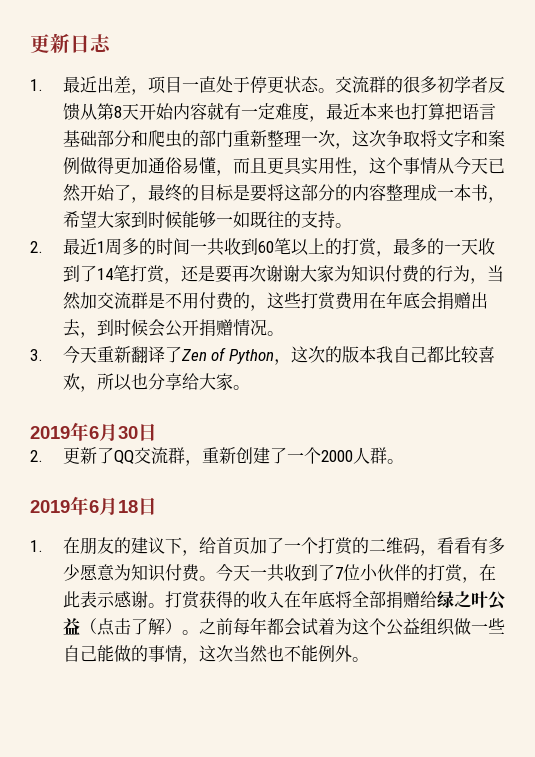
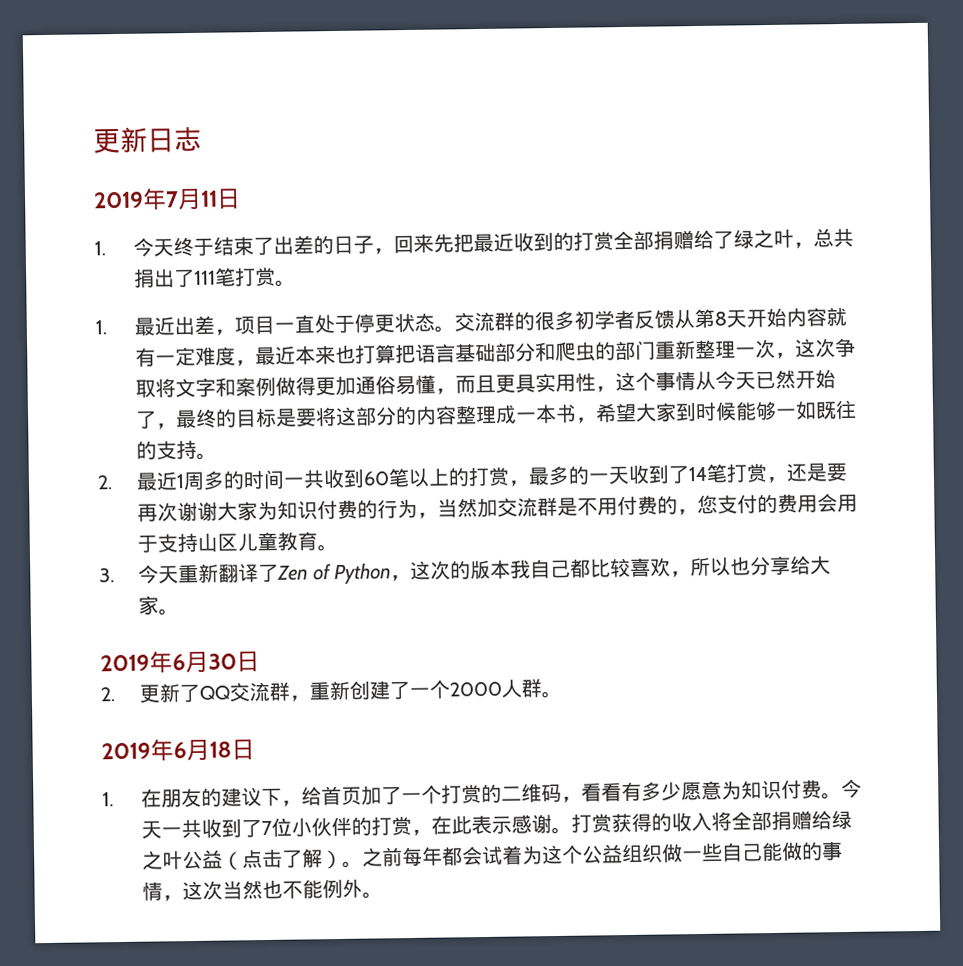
+ 2019年7月11日
+ 1.今天终于结束了出差的日子，回来先把最近收到的打赏全部捐赠给了绿之叶，总共捐出了111笔打赏。
- 2.最近1周多的时间一共收到60笔以上的打赏，最多的一天收到了14笔打赏，还是要再次谢谢大家为知识付费的行为，当然加交流群是不用付费的，这些打赏费用在年底会捐赠出去，到时候会公开捐赠情况。
+ 2.最近1周多的时间一共收到60笔以上的打赏，最多的一天收到了14笔打赏，还是要再次谢谢大家为知识付费的行为，当然加交流群是不用付费的，您支付的费用会用于支持山区儿童教育。
- 打赏获得的收入在年底将全部捐赠给绿之叶公益（点击了解）。
+ 打赏获得的收入将全部捐赠给绿之叶公益（点击了解）。

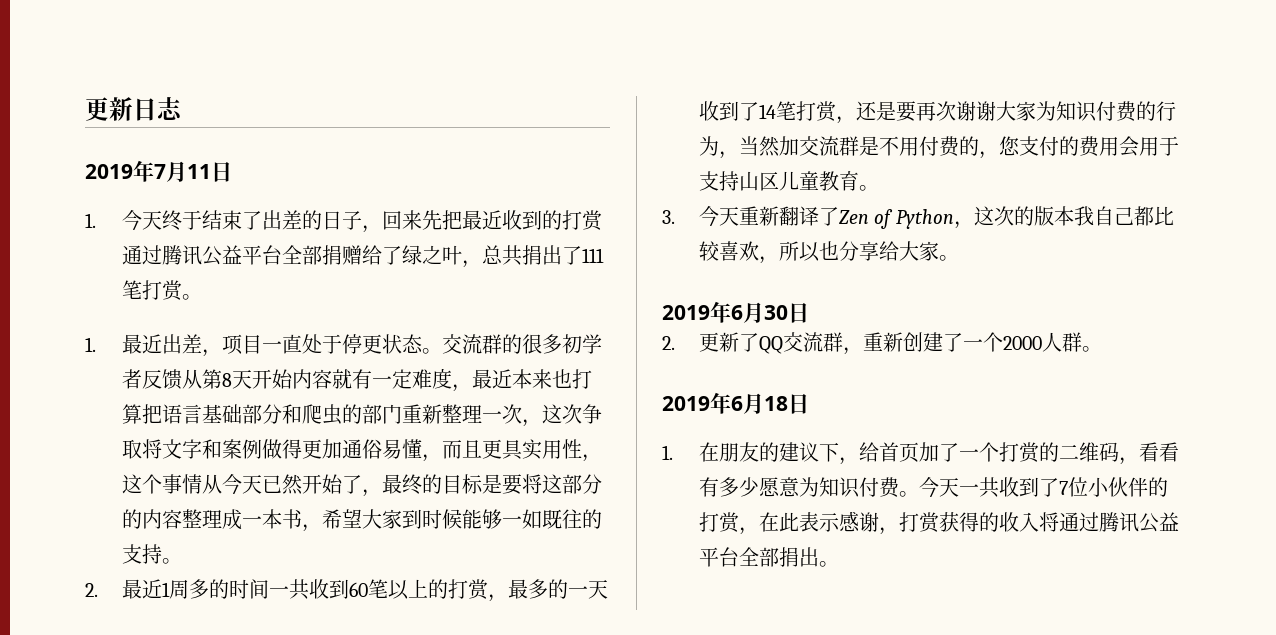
- 1.今天终于结束了出差的日子，回来先把最近收到的打赏全部捐赠给了绿之叶，总共捐出了111笔打赏。
+ 1.今天终于结束了出差的日子，回来先把最近收到的打赏通过腾讯公益平台全部捐赠给了绿之叶，总共捐出了111笔打赏。
- 今天一共收到了7位小伙伴的打赏，在此表示感谢。打赏获得的收入将全部捐赠给绿之叶公益（点击了解）。之前每年都会试着为这个公益组织做一些自己能做的事情，这次当然也不能例外。
+ 今天一共收到了7位小伙伴的打赏，在此表示感谢，打赏获得的收入将通过腾讯公益平台全部捐出。

